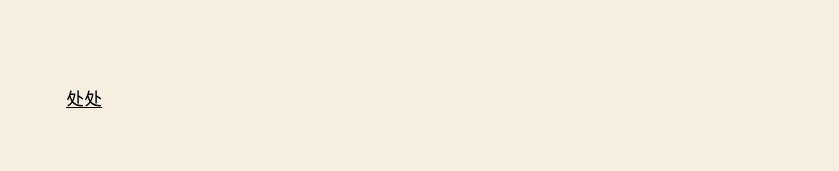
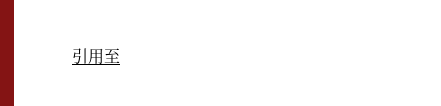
- 处处
+ 引用至

